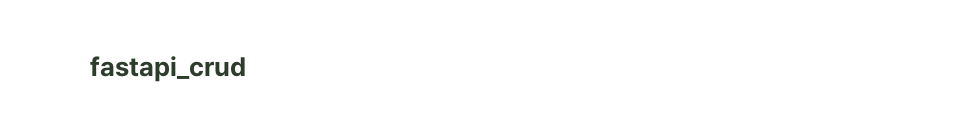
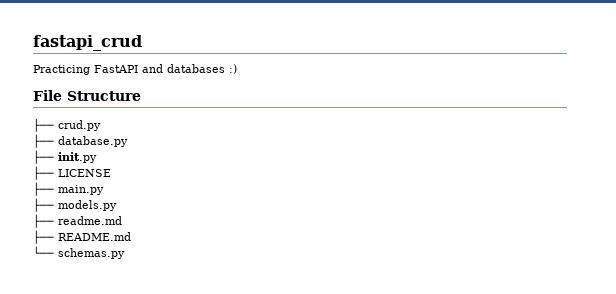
+ Practicing FastAPI and databases :)
+ File Structure
+ ├── crud.py
+ ├── database.py
+ ├── init.py
+ ├── LICENSE
+ ├── main.py
+ ├── models.py
+ ├── readme.md
+ ├── README.md
+ └── schemas.py

